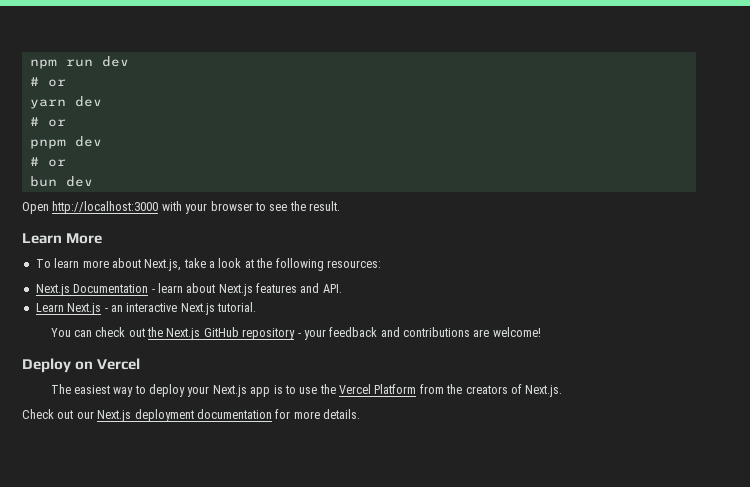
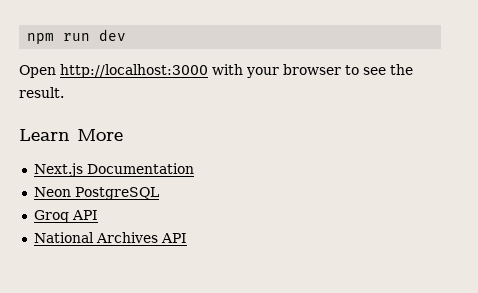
  npm run dev
- # or
- yarn dev
- # or
- pnpm dev
- # or
- bun dev
- To learn more about Next.js, take a look at the following resources:
- Next.js Documentation - learn about Next.js features and API.
- Learn Next.js - an interactive Next.js tutorial.
- You can check out the Next.js GitHub repository - your feedback and contributions are welcome!
- Deploy on Vercel
- The easiest way to deploy your Next.js app is to use the Vercel Platform from the creators of Next.js.
- Check out our Next.js deployment documentation for more details.
+ Next.js Documentation
+ Neon PostgreSQL
+ Groq API
+ National Archives API

